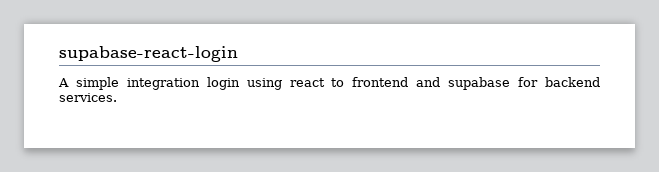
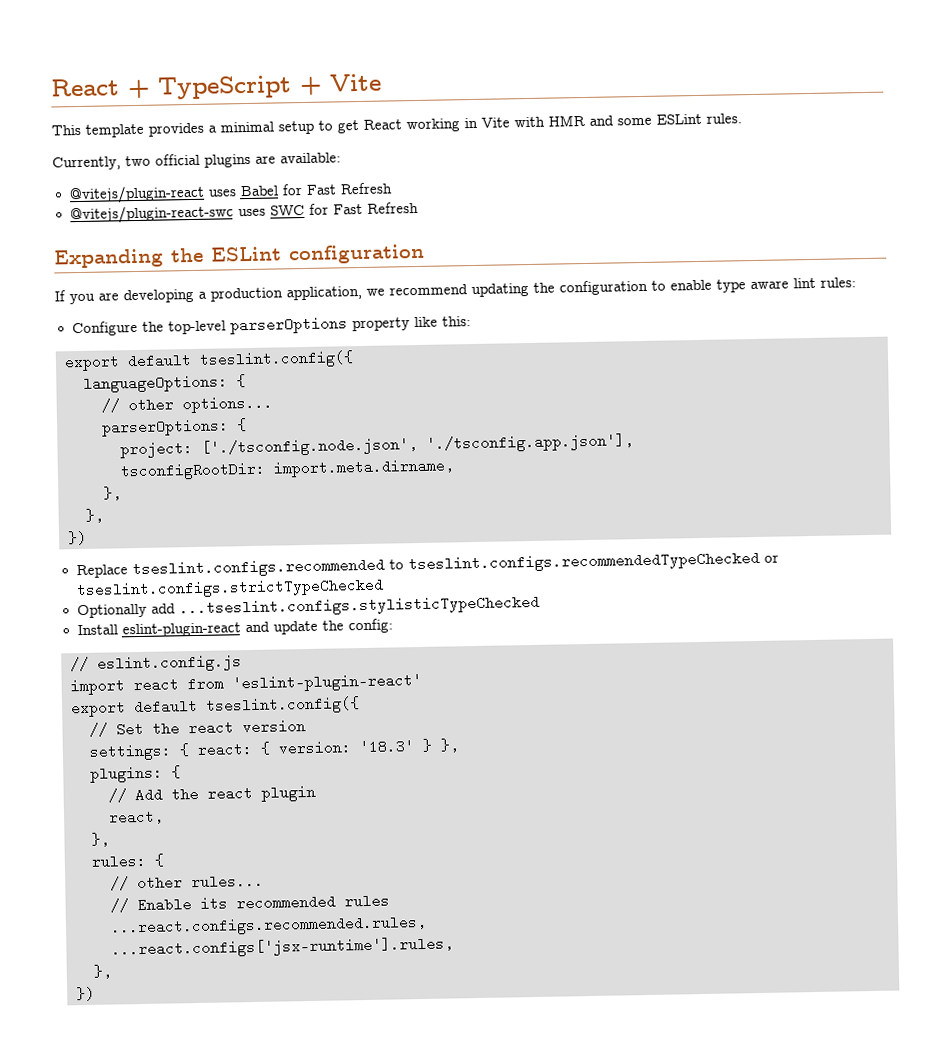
- supabase-react-login
- A simple integration login using react to frontend and supabase for backend services.
+ React + TypeScript + Vite
+ This template provides a minimal setup to get React working in Vite with HMR and some ESLint rules.
+ Currently, two official plugins are available:
+ @vitejs/plugin-react uses Babel for Fast Refresh
+ @vitejs/plugin-react-swc uses SWC for Fast Refresh
+ Expanding the ESLint configuration
+ If you are developing a production application, we recommend updating the configuration to enable type aware lint rules:
+ Configure the top-level parserOptions property like this:
+ export default tseslint.config({
+ languageOptions: {
+ // other options...
+ parserOptions: {
+ project: ['./tsconfig.node.json', './tsconfig.app.json'],
+ tsconfigRootDir: import.meta.dirname,
+ },
+ },
+ })
+ Replace tseslint.configs.recommended to tseslint.configs.recommendedTypeChecked or tseslint.configs.strictTypeChecked
+ Optionally add ...tseslint.configs.stylisticTypeChecked
+ Install eslint-plugin-react and update the config:
+ // eslint.config.js
+ import react from 'eslint-plugin-react'
+ export default tseslint.config({
+ // Set the react version
+ settings: { react: { version: '18.3' } },
+ plugins: {
+ // Add the react plugin
+ react,
+ },
+ rules: {
+ // other rules...
+ // Enable its recommended rules
+ ...react.configs.recommended.rules,
+ ...react.configs['jsx-runtime'].rules,
+ },
+ })

